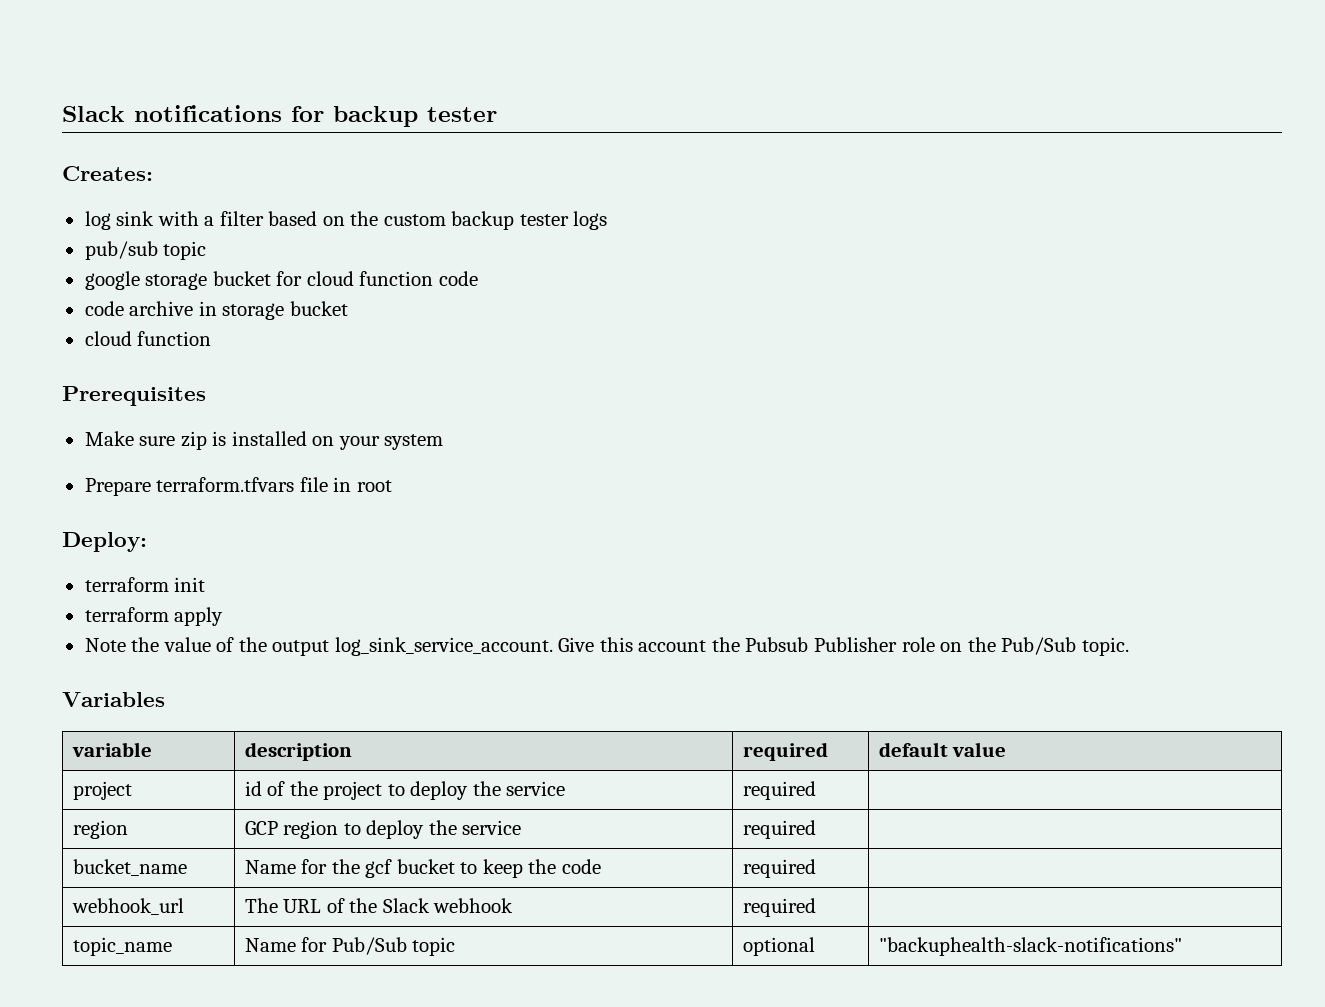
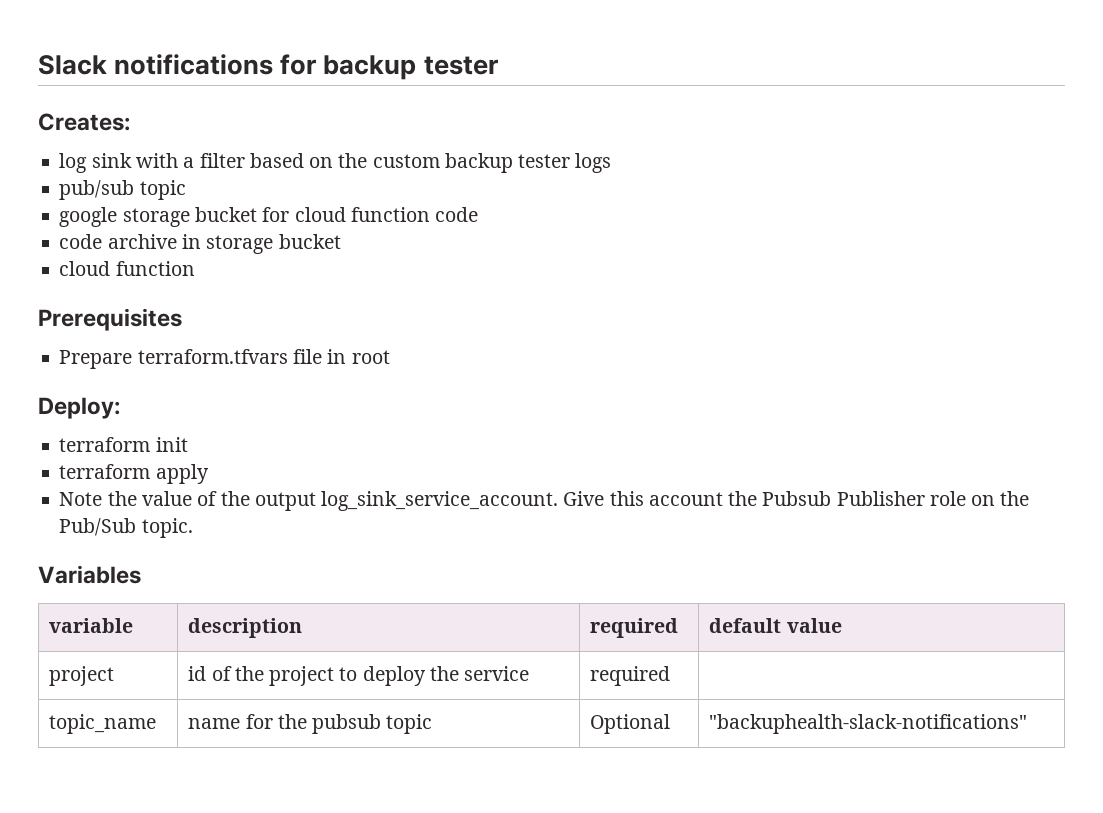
- Make sure zip is installed on your system
- region | GCP region to deploy the service | required |
- bucket_name | Name for the gcf bucket to keep the code | required |
- webhook_url | The URL of the Slack webhook | required |
- topic_name | Name for Pub/Sub topic | optional | "backuphealth-slack-notifications"
+ topic_name | name for the pubsub topic | Optional | "backuphealth-slack-notifications"

